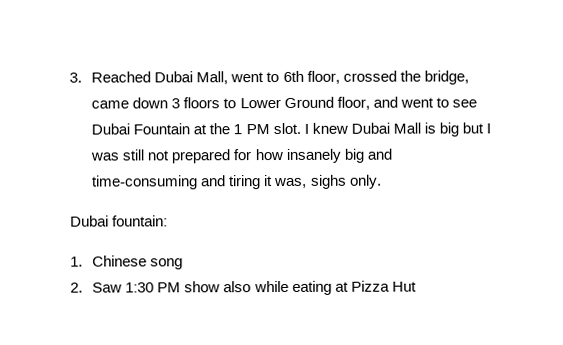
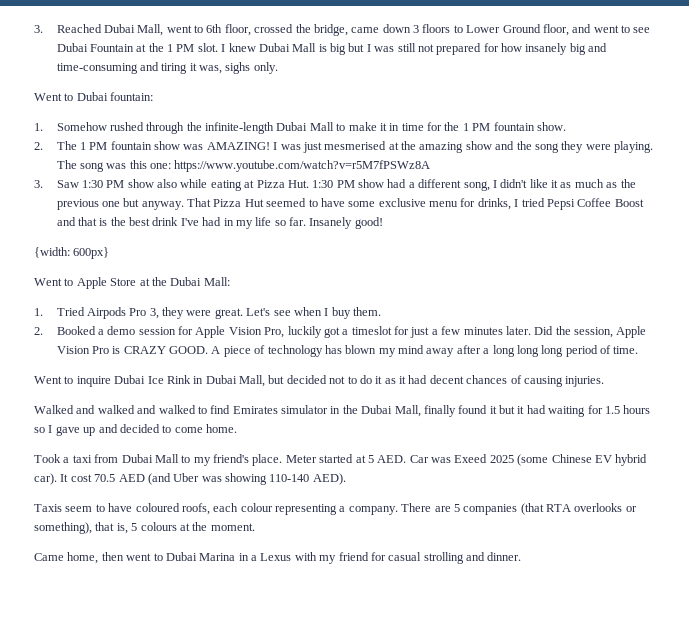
- Dubai fountain:
+ Went to Dubai fountain:
- 1. Chinese song
- 2. Saw 1:30 PM show also while eating at Pizza Hut
+ 1. Somehow rushed through the infinite-length Dubai Mall to make it in time for the 1 PM fountain show.
+ 2. The 1 PM fountain show was AMAZING! I was just mesmerised at the amazing show and the song they were playing. The song was this one: https://www.youtube.com/watch?v=r5M7fPSWz8A
+ 3. Saw 1:30 PM show also while eating at Pizza Hut. 1:30 PM show had a different song, I didn't like it as much as the previous one but anyway. That Pizza Hut seemed to have some exclusive menu for drinks, I tried Pepsi Coffee Boost and that is the best drink I've had in my life so far. Insanely good!
+ {width: 600px}
+ Went to Apple Store at the Dubai Mall:
+ 1. Tried Airpods Pro 3, they were great. Let's see when I buy them.
+ 2. Booked a demo session for Apple Vision Pro, luckily got a timeslot for just a few minutes later. Did the session, Apple Vision Pro is CRAZY GOOD. A piece of technology has blown my mind away after a long long long period of time.
+ Went to inquire Dubai Ice Rink in Dubai Mall, but decided not to do it as it had decent chances of causing injuries.
+ Walked and walked and walked to find Emirates simulator in the Dubai Mall, finally found it but it had waiting for 1.5 hours so I gave up and decided to come home.
+ Took a taxi from Dubai Mall to my friend's place. Meter started at 5 AED. Car was Exeed 2025 (some Chinese EV hybrid car). It cost 70.5 AED (and Uber was showing 110-140 AED).
+ Taxis seem to have coloured roofs, each colour representing a company. There are 5 companies (that RTA overlooks or something), that is, 5 colours at the moment.
+ Came home, then went to Dubai Marina in a Lexus with my friend for casual strolling and dinner.

